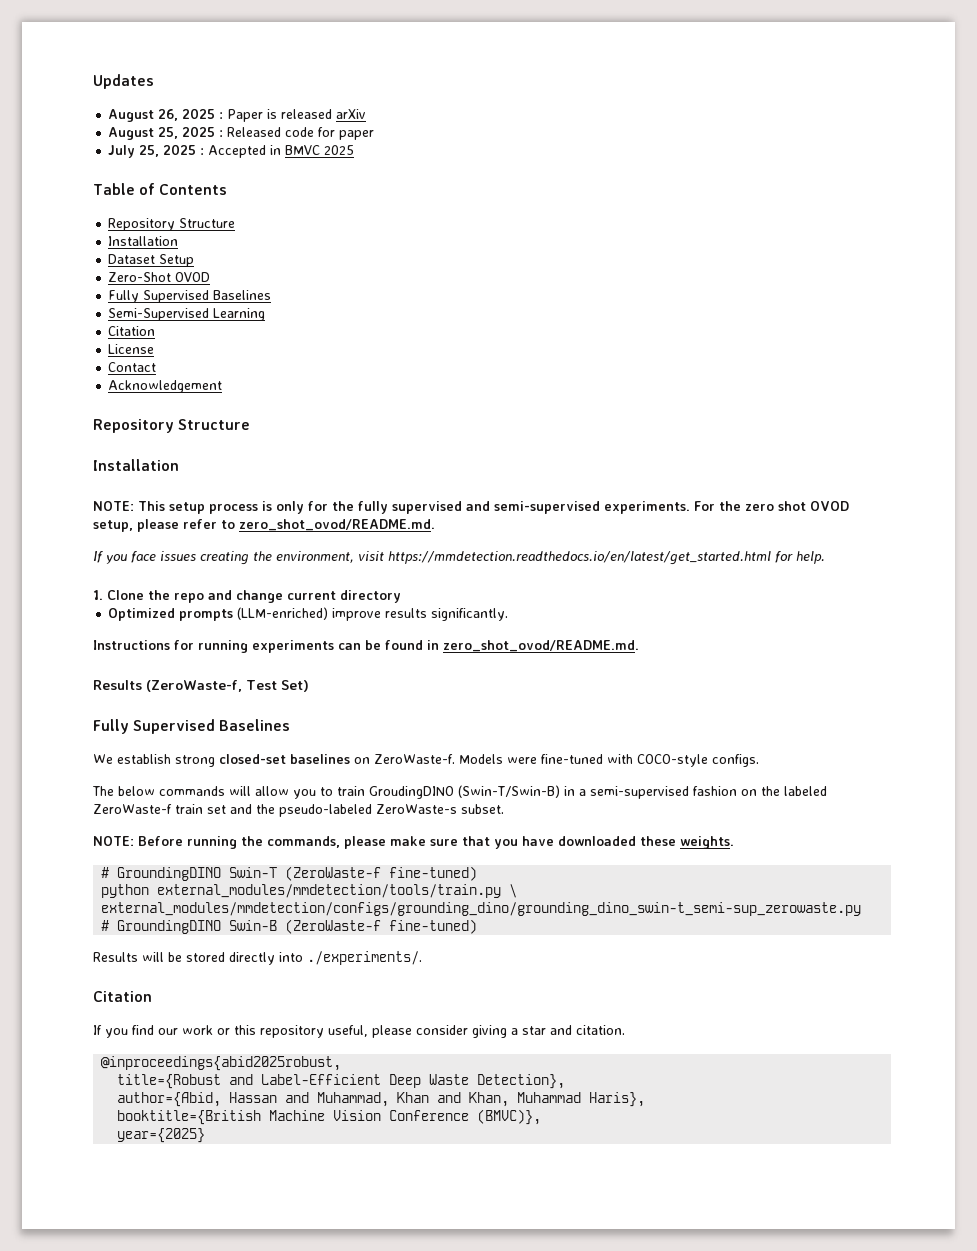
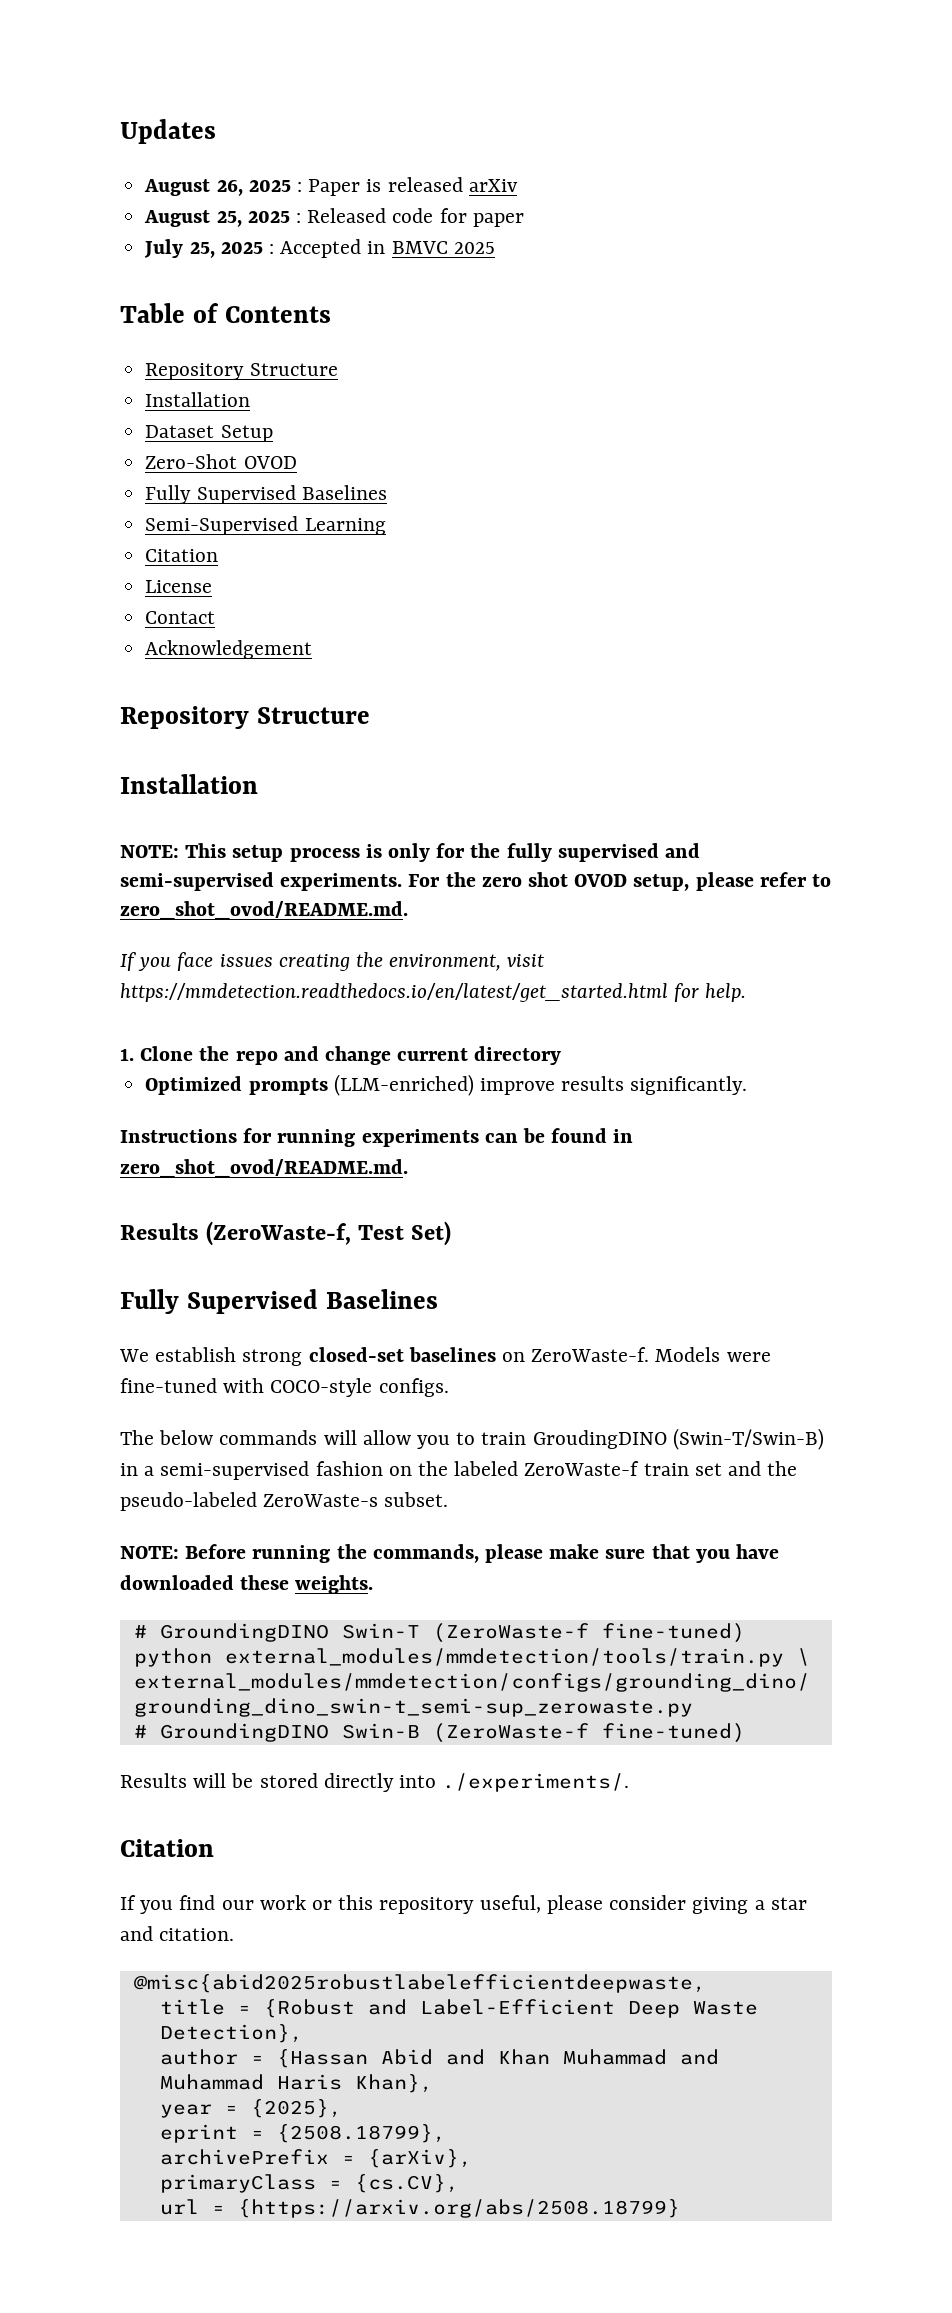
- @inproceedings{abid2025robust,
- title={Robust and Label-Efficient Deep Waste Detection},
+ @misc{abid2025robustlabelefficientdeepwaste,
+ title = {Robust and Label-Efficient Deep Waste Detection},
- author={Abid, Hassan and Muhammad, Khan and Khan, Muhammad Haris},
- booktitle={British Machine Vision Conference (BMVC)},
- year={2025}
+ author = {Hassan Abid and Khan Muhammad and Muhammad Haris Khan},
+ year = {2025},
+ eprint = {2508.18799},
+ archivePrefix = {arXiv},
+ primaryClass = {cs.CV},
+ url = {https://arxiv.org/abs/2508.18799}

